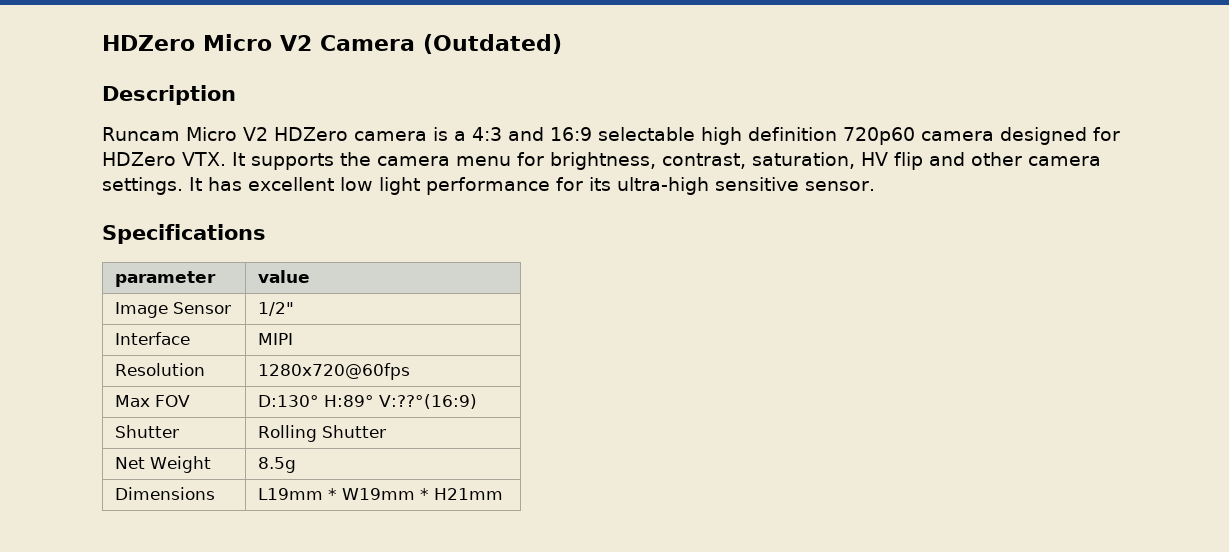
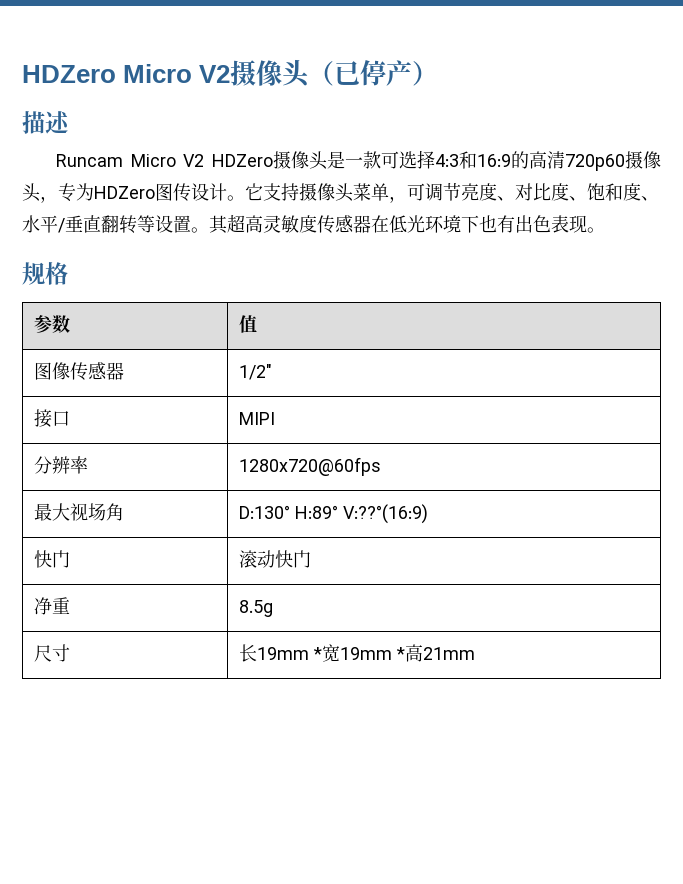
- HDZero Micro V2 Camera (Outdated)
- Description
+ HDZero Micro V2摄像头（已停产）
+ 描述
- Runcam Micro V2 HDZero camera is a 4:3 and 16:9 selectable high definition 720p60 camera designed for HDZero VTX. It supports the camera menu for brightness, contrast, saturation, HV flip and other camera settings. It has excellent low light performance for its ultra-high sensitive sensor.
- Specifications
- parameter | value
- Image Sensor | 1/2"
+ Runcam Micro V2 HDZero摄像头是一款可选择4:3和16:9的高清720p60摄像头，专为HDZero图传设计。它支持摄像头菜单，可调节亮度、对比度、饱和度、水平/垂直翻转等设置。其超高灵敏度传感器在低光环境下也有出色表现。
+ 规格
+ 参数 | 值
+ 图像传感器 | 1/2"
- Interface | MIPI
+ 接口 | MIPI
- Resolution | 1280x720@60fps
+ 分辨率 | 1280x720@60fps
- Max FOV | D:130° H:89° V:??°(16:9)
+ 最大视场角 | D:130° H:89° V:??°(16:9)
- Shutter | Rolling Shutter
- Net Weight | 8.5g
- Dimensions | L19mm * W19mm * H21mm
+ 快门 | 滚动快门
+ 净重 | 8.5g
+ 尺寸 | 长19mm *宽19mm *高21mm

